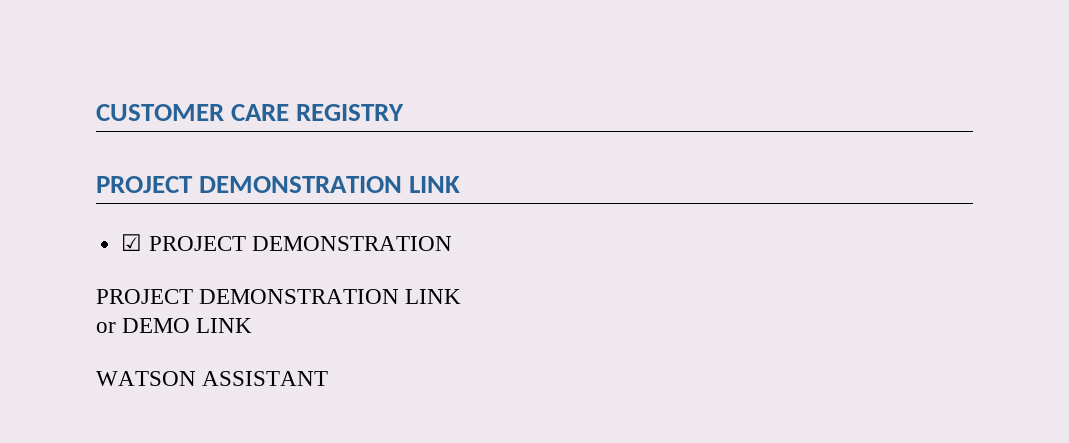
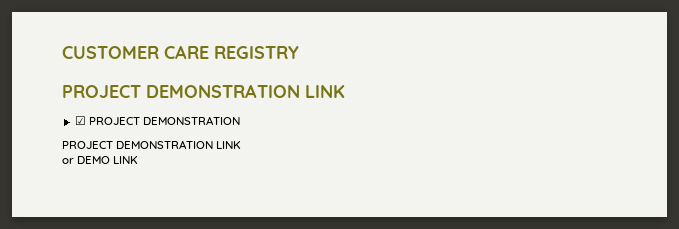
- WATSON ASSISTANT

